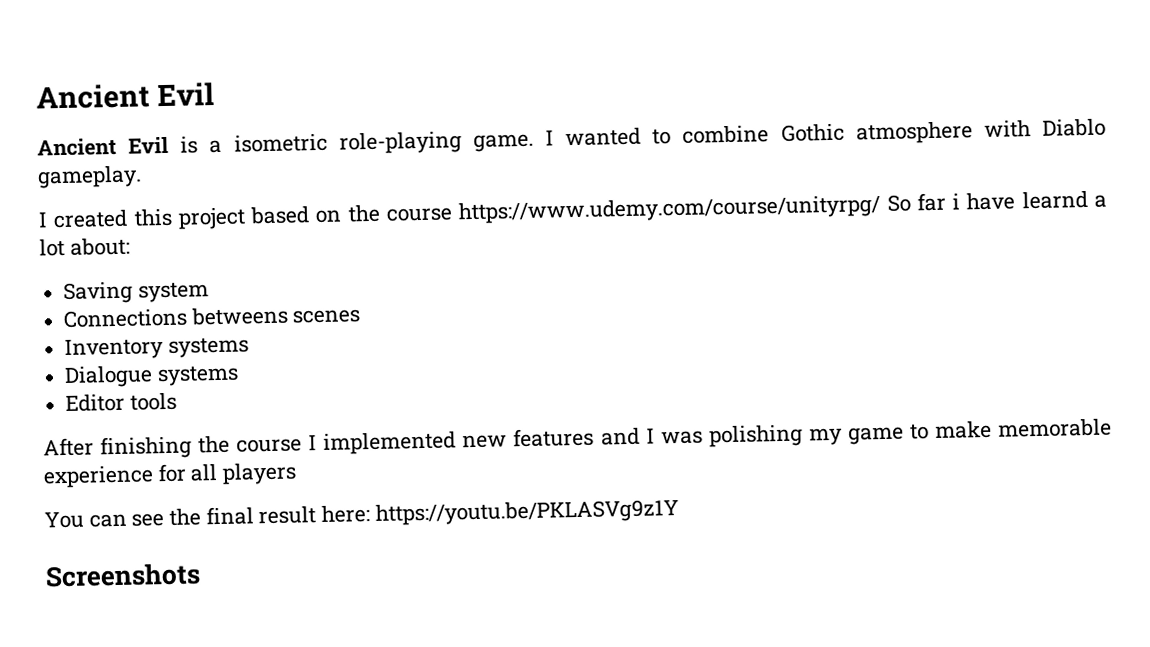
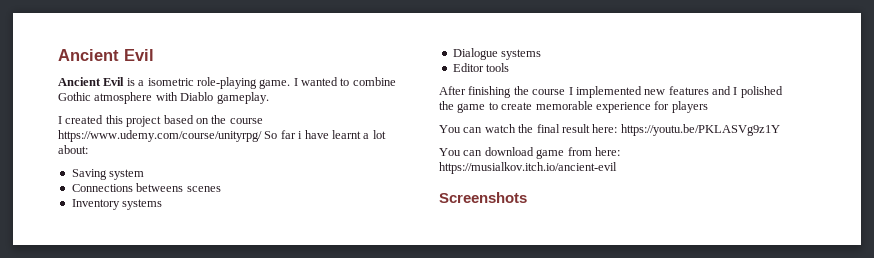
- I created this project based on the course https://www.udemy.com/course/unityrpg/ So far i have learnd a lot about:
+ I created this project based on the course https://www.udemy.com/course/unityrpg/ So far i have learnt a lot about:
- After finishing the course I implemented new features and I was polishing my game to make memorable experience for all players
+ After finishing the course I implemented new features and I polished the game to create memorable experience for players
- You can see the final result here: https://youtu.be/PKLASVg9z1Y
+ You can watch the final result here: https://youtu.be/PKLASVg9z1Y
+ You can download game from here: https://musialkov.itch.io/ancient-evil

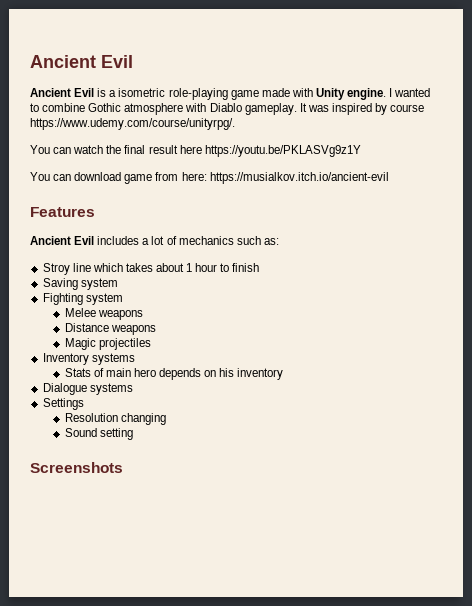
- Ancient Evil is a isometric role-playing game.
+ Ancient Evil is a isometric role-playing game made with Unity engine.
- I wanted to combine Gothic atmosphere with Diablo gameplay.
- I created this project based on the course https://www.udemy.com/course/unityrpg/ So far i have learnt a lot about:
- Saving system
- Connections betweens scenes
- Inventory systems
- Dialogue systems
- Editor tools
- After finishing the course I implemented new features and I polished the game to create memorable experience for players
+ I wanted to combine Gothic atmosphere with Diablo gameplay. It was inspired by course https://www.udemy.com/course/unityrpg/.
- You can watch the final result here: https://youtu.be/PKLASVg9z1Y
+ You can watch the final result here https://youtu.be/PKLASVg9z1Y
+ Features
+ Ancient Evil includes a lot of mechanics such as:
+ Stroy line which takes about 1 hour to finish
+ Saving system
+ Fighting system
+ Melee weapons
+ Distance weapons
+ Magic projectiles
+ Inventory systems
+ Stats of main hero depends on his inventory
+ Dialogue systems
+ Settings
+ Resolution changing
+ Sound setting

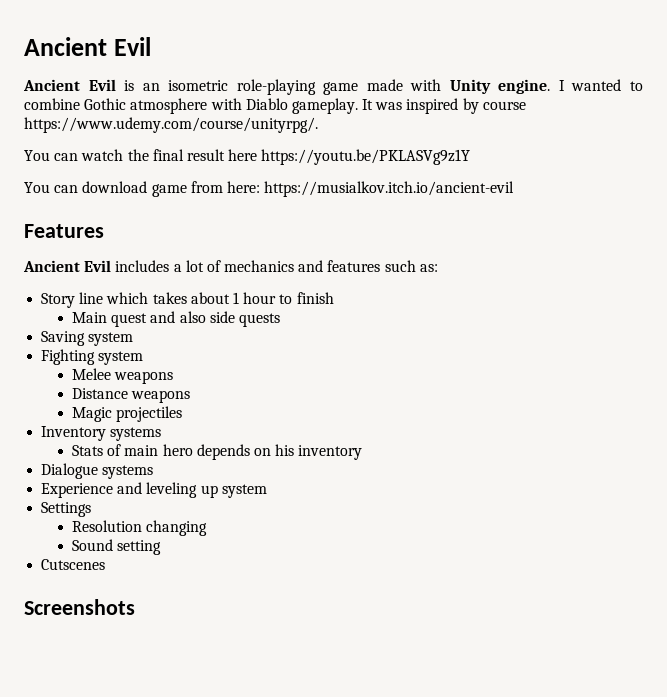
- Ancient Evil is a isometric role-playing game made with Unity engine.
+ Ancient Evil is an isometric role-playing game made with Unity engine.
- Ancient Evil includes a lot of mechanics such as:
+ Ancient Evil includes a lot of mechanics and features such as:
- Stroy line which takes about 1 hour to finish
+ Story line which takes about 1 hour to finish
+ Main quest and also side quests
+ Experience and leveling up system
+ Cutscenes

